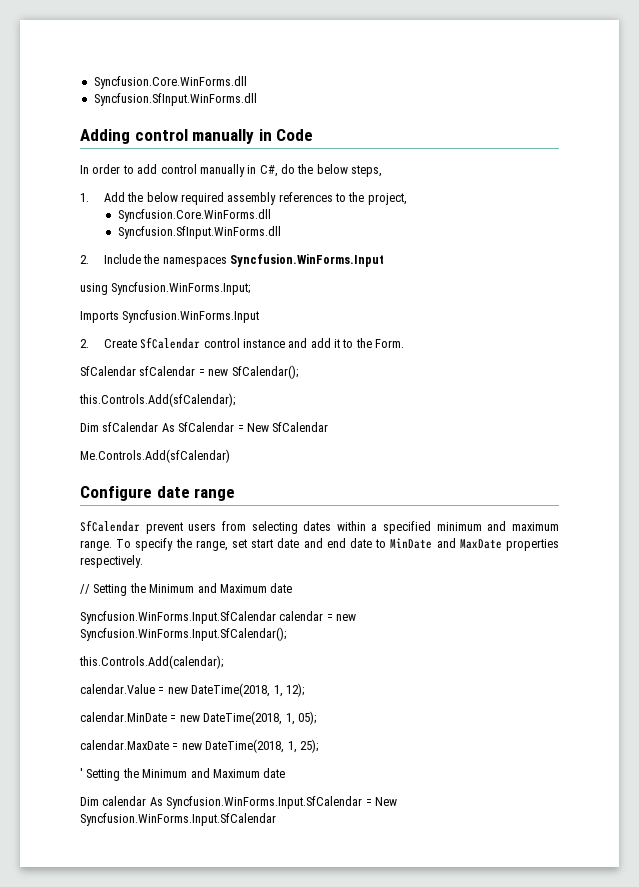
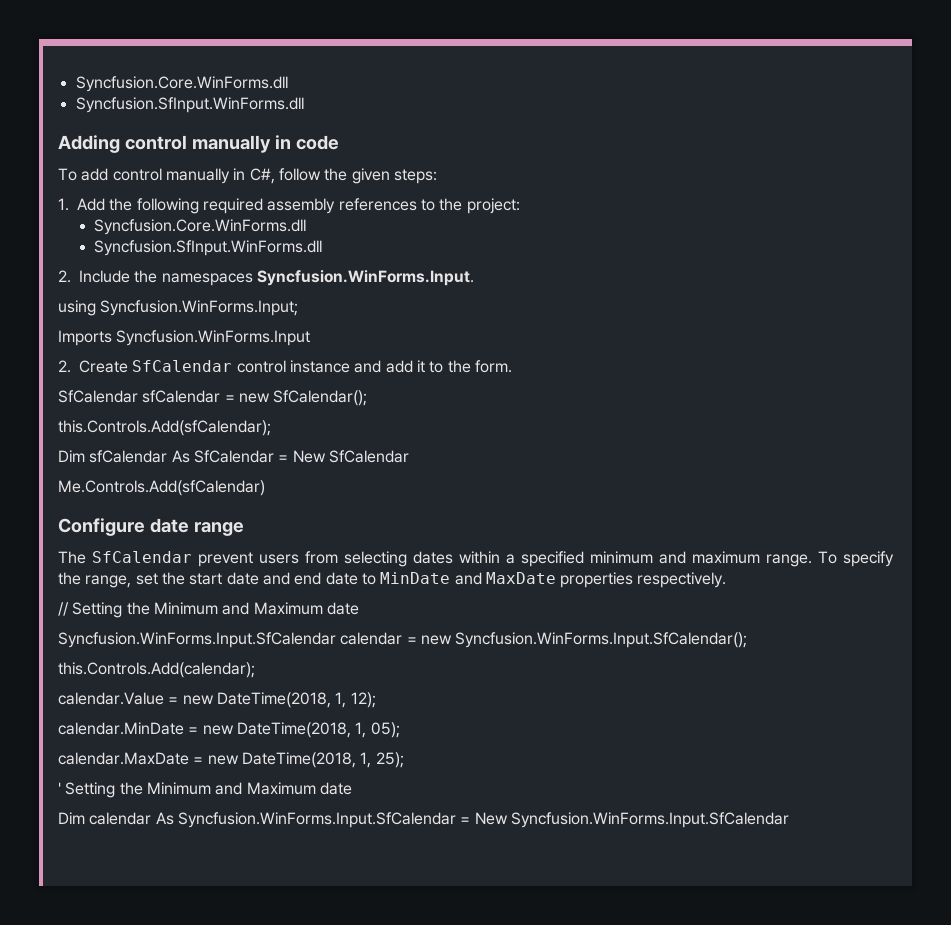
- Adding control manually in Code
- In order to add control manually in C#, do the below steps,
+ Adding control manually in code
+ To add control manually in C#, follow the given steps:
- 1. Add the below required assembly references to the project,
+ 1. Add the following required assembly references to the project:
- 2. Include the namespaces Syncfusion.WinForms.Input
+ 2. Include the namespaces Syncfusion.WinForms.Input.
- 2. Create SfCalendar control instance and add it to the Form.
+ 2. Create SfCalendar control instance and add it to the form.
- SfCalendar prevent users from selecting dates within a specified minimum and maximum range.
+ The SfCalendar prevent users from selecting dates within a specified minimum and maximum range.
- To specify the range, set start date and end date to MinDate and MaxDate properties respectively.
+ To specify the range, set the start date and end date to MinDate and MaxDate properties respectively.

